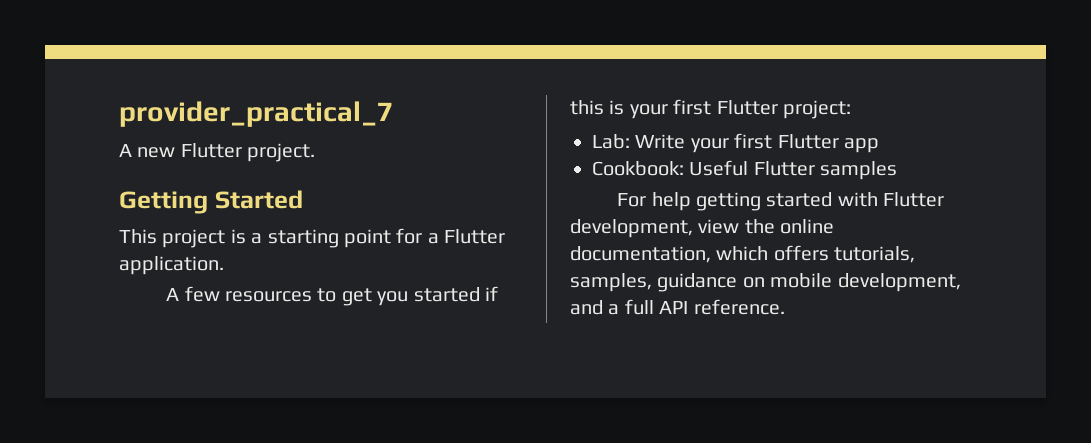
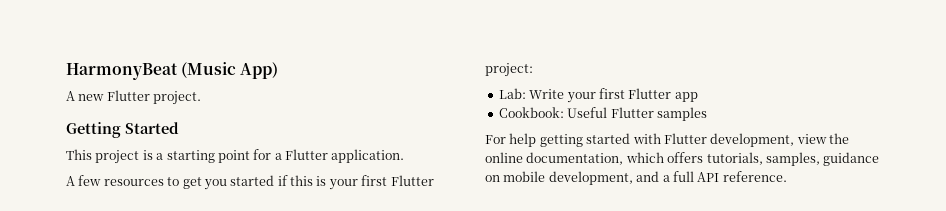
- provider_practical_7
+ HarmonyBeat (Music App)

